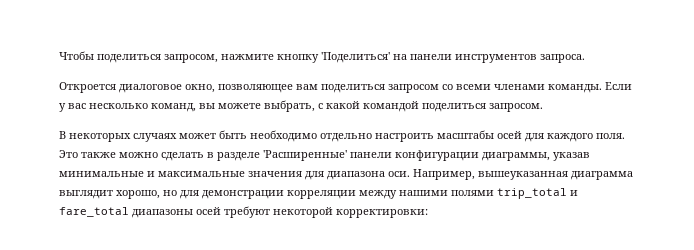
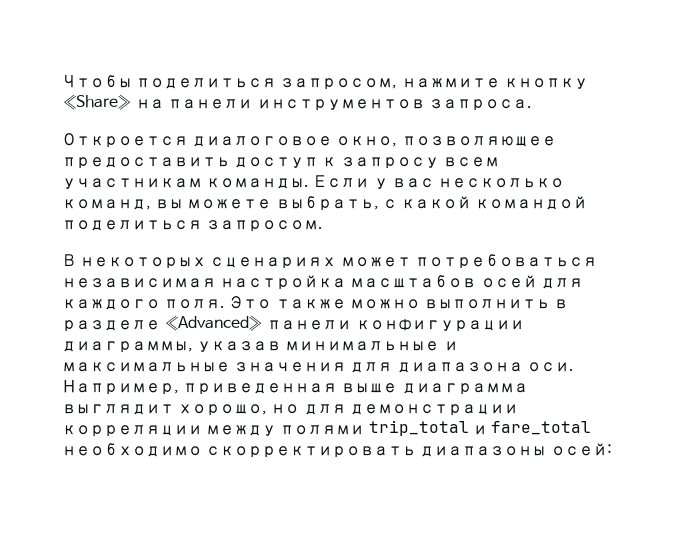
- Чтобы поделиться запросом, нажмите кнопку 'Поделиться' на панели инструментов запроса.
+ Чтобы поделиться запросом, нажмите кнопку «Share» на панели инструментов запроса.
- Откроется диалоговое окно, позволяющее вам поделиться запросом со всеми членами команды.
+ Откроется диалоговое окно, позволяющее предоставить доступ к запросу всем участникам команды.
- В некоторых случаях может быть необходимо отдельно настроить масштабы осей для каждого поля.
+ В некоторых сценариях может потребоваться независимая настройка масштабов осей для каждого поля.
- Это также можно сделать в разделе 'Расширенные' панели конфигурации диаграммы, указав минимальные и максимальные значения для диапазона оси.
+ Это также можно выполнить в разделе «Advanced» панели конфигурации диаграммы, указав минимальные и максимальные значения для диапазона оси.
- Например, вышеуказанная диаграмма выглядит хорошо, но для демонстрации корреляции между нашими полями trip_total и fare_total диапазоны осей требуют некоторой корректировки:
+ Например, приведенная выше диаграмма выглядит хорошо, но для демонстрации корреляции между полями trip_total и fare_total необходимо скорректировать диапазоны осей:

